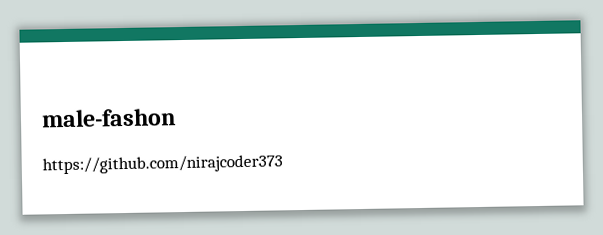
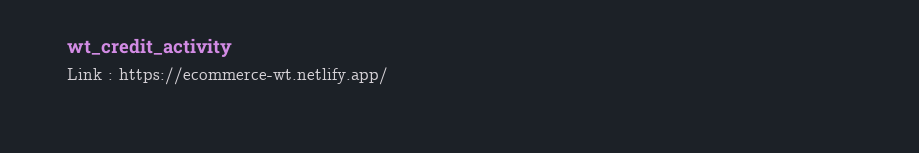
- male-fashon
- https://github.com/nirajcoder373
+ wt_credit_activity
+ Link : https://ecommerce-wt.netlify.app/

